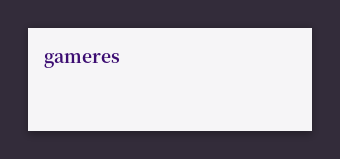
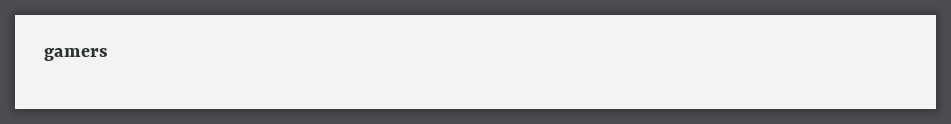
- gameres
+ gamers

